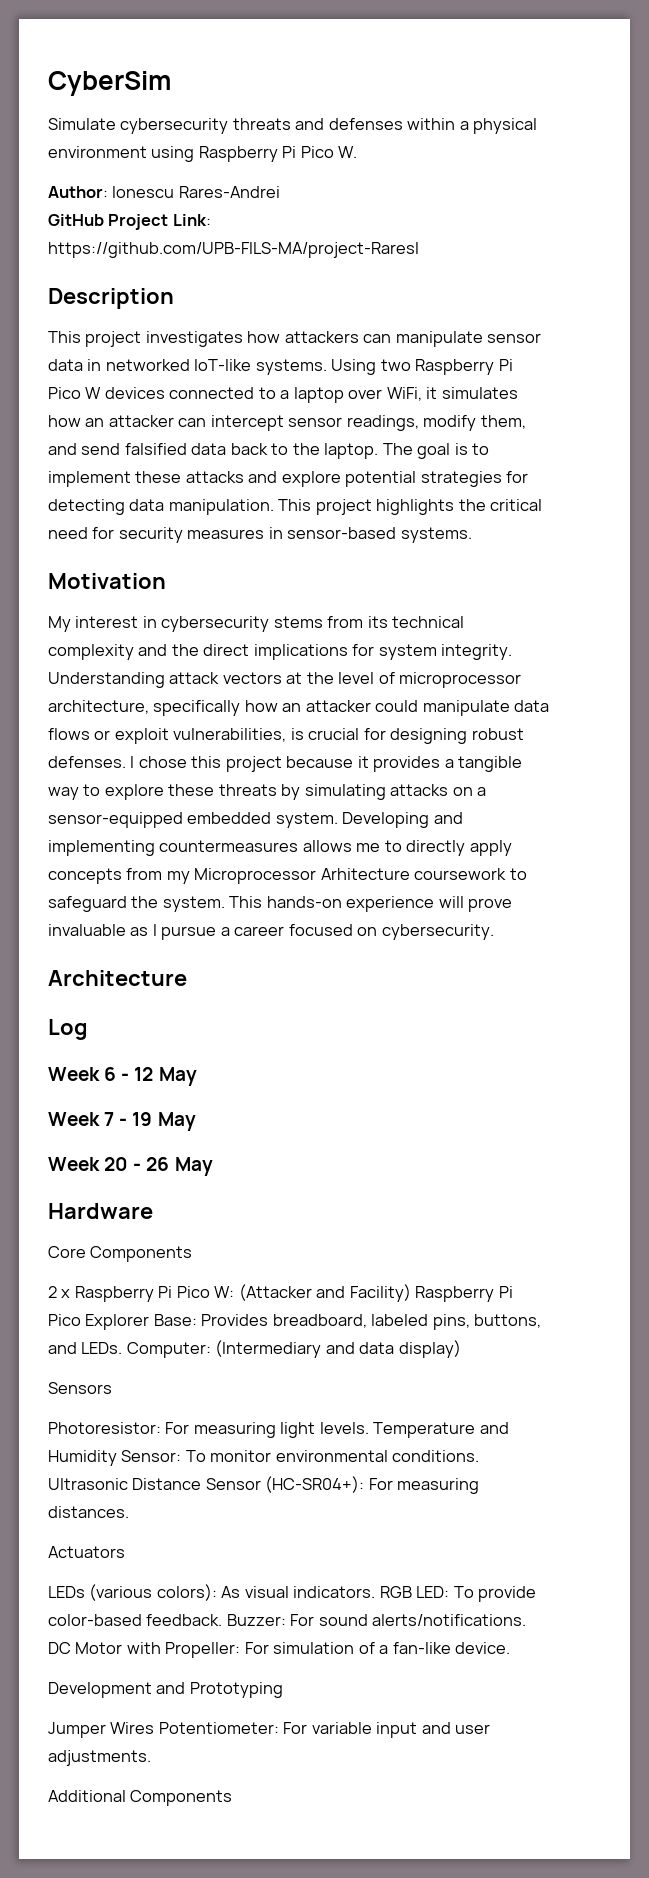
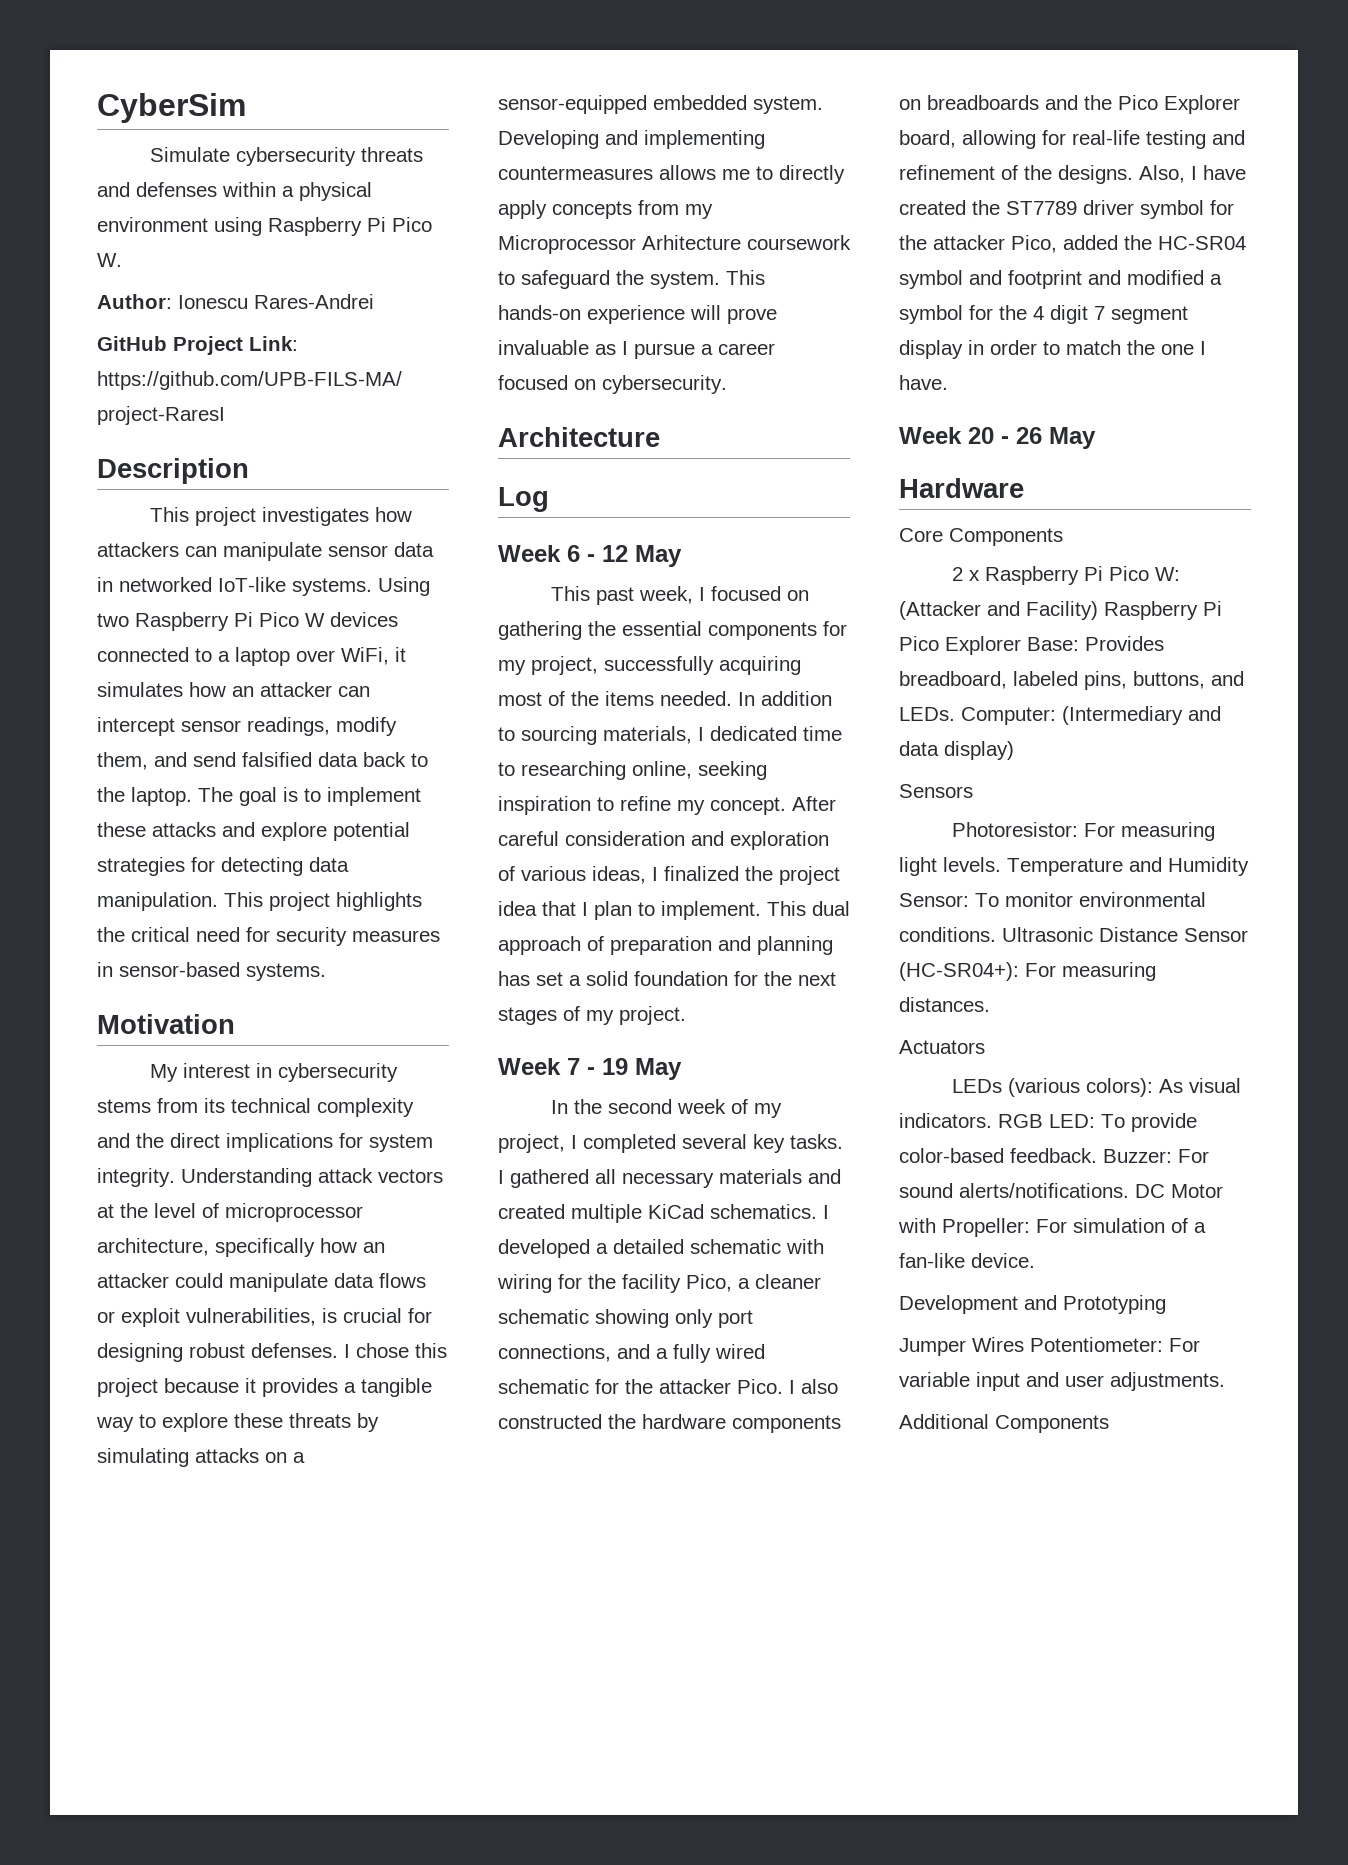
+ This past week, I focused on gathering the essential components for my project, successfully acquiring most of the items needed. In addition to sourcing materials, I dedicated time to researching online, seeking inspiration to refine my concept. After careful consideration and exploration of various ideas, I finalized the project idea that I plan to implement. This dual approach of preparation and planning has set a solid foundation for the next stages of my project.
+ In the second week of my project, I completed several key tasks. I gathered all necessary materials and created multiple KiCad schematics. I developed a detailed schematic with wiring for the facility Pico, a cleaner schematic showing only port connections, and a fully wired schematic for the attacker Pico. I also constructed the hardware components on breadboards and the Pico Explorer board, allowing for real-life testing and refinement of the designs. Also, I have created the ST7789 driver symbol for the attacker Pico, added the HC-SR04 symbol and footprint and modified a symbol for the 4 digit 7 segment display in order to match the one I have.

